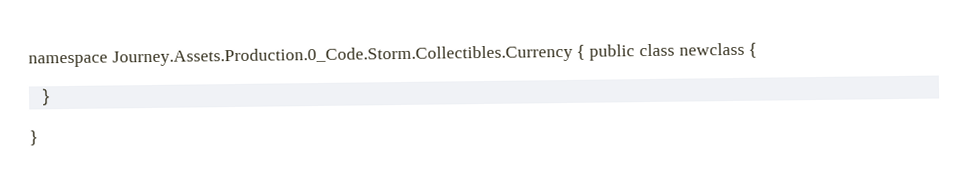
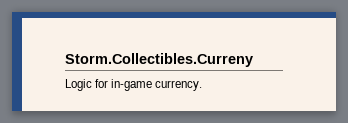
- namespace Journey.Assets.Production.0_Code.Storm.Collectibles.Currency { public class newclass {
- }
- }
+ Storm.Collectibles.Curreny
+ Logic for in-game currency.

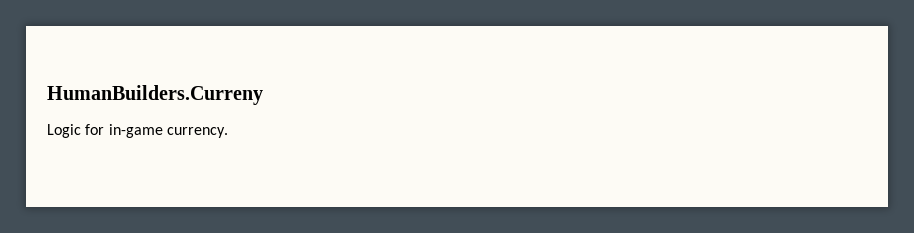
- Storm.Collectibles.Curreny
+ HumanBuilders.Curreny

